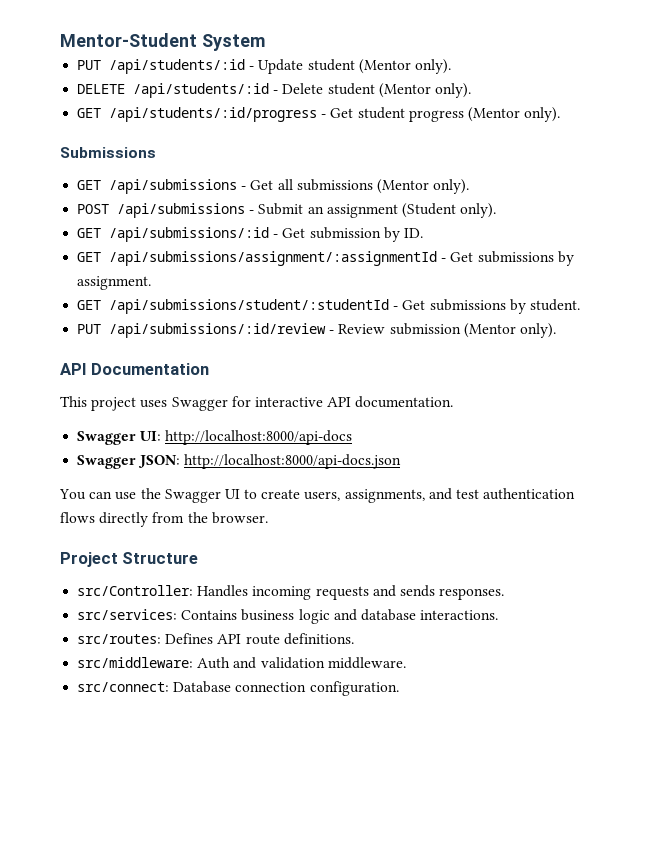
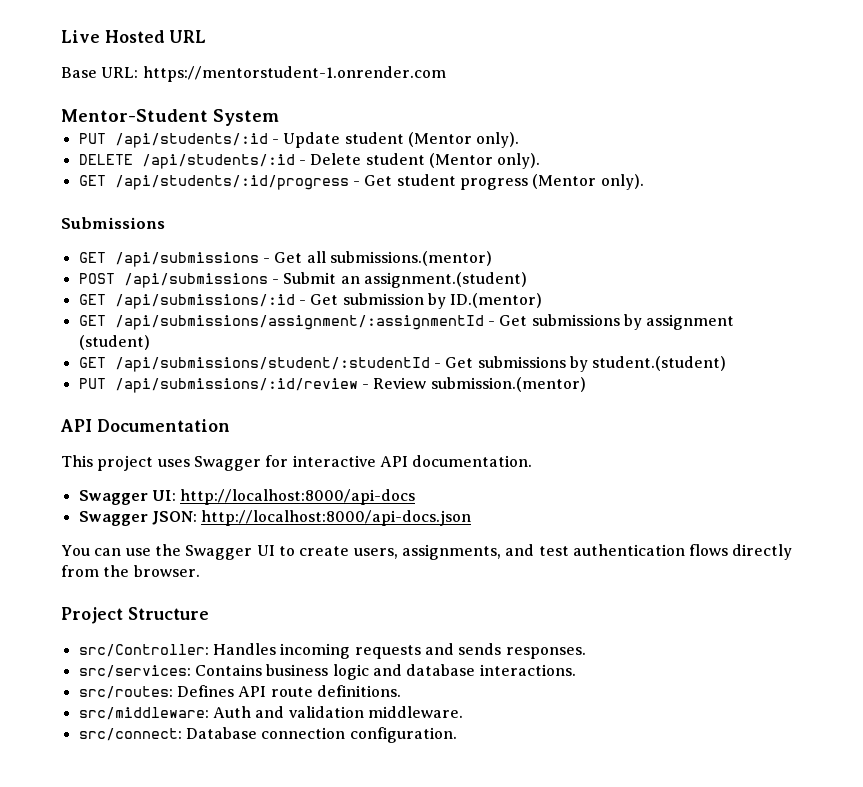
+ Live Hosted URL
+ Base URL: https://mentorstudent-1.onrender.com
- GET /api/submissions - Get all submissions (Mentor only).
+ GET /api/submissions - Get all submissions.(mentor)
- POST /api/submissions - Submit an assignment (Student only).
+ POST /api/submissions - Submit an assignment.(student)
- GET /api/submissions/:id - Get submission by ID.
+ GET /api/submissions/:id - Get submission by ID.(mentor)
- GET /api/submissions/assignment/:assignmentId - Get submissions by assignment.
+ GET /api/submissions/assignment/:assignmentId - Get submissions by assignment (student)
- GET /api/submissions/student/:studentId - Get submissions by student.
+ GET /api/submissions/student/:studentId - Get submissions by student.(student)
- PUT /api/submissions/:id/review - Review submission (Mentor only).
+ PUT /api/submissions/:id/review - Review submission.(mentor)

